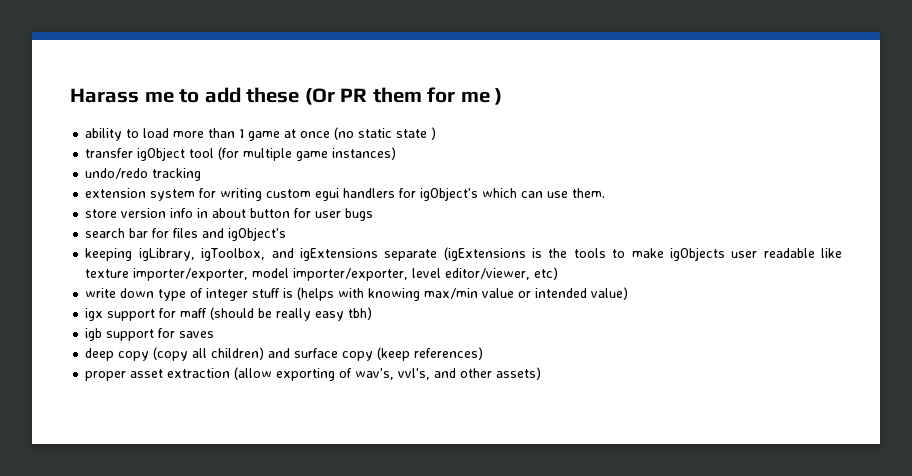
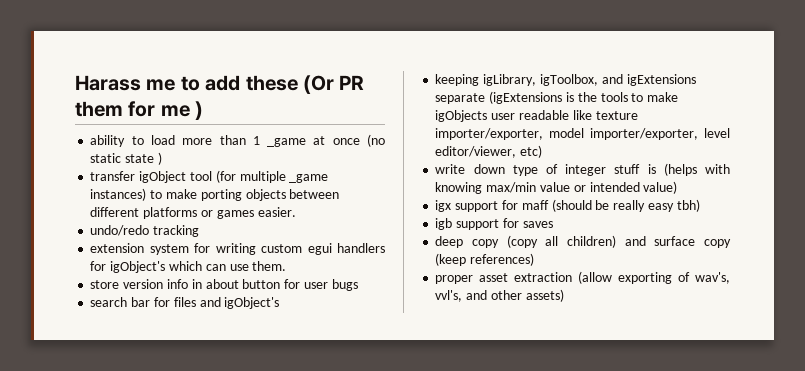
- ability to load more than 1 game at once (no static state )
+ ability to load more than 1 _game at once (no static state )
- transfer igObject tool (for multiple game instances)
+ transfer igObject tool (for multiple _game instances) to make porting objects between different platforms or games easier.

